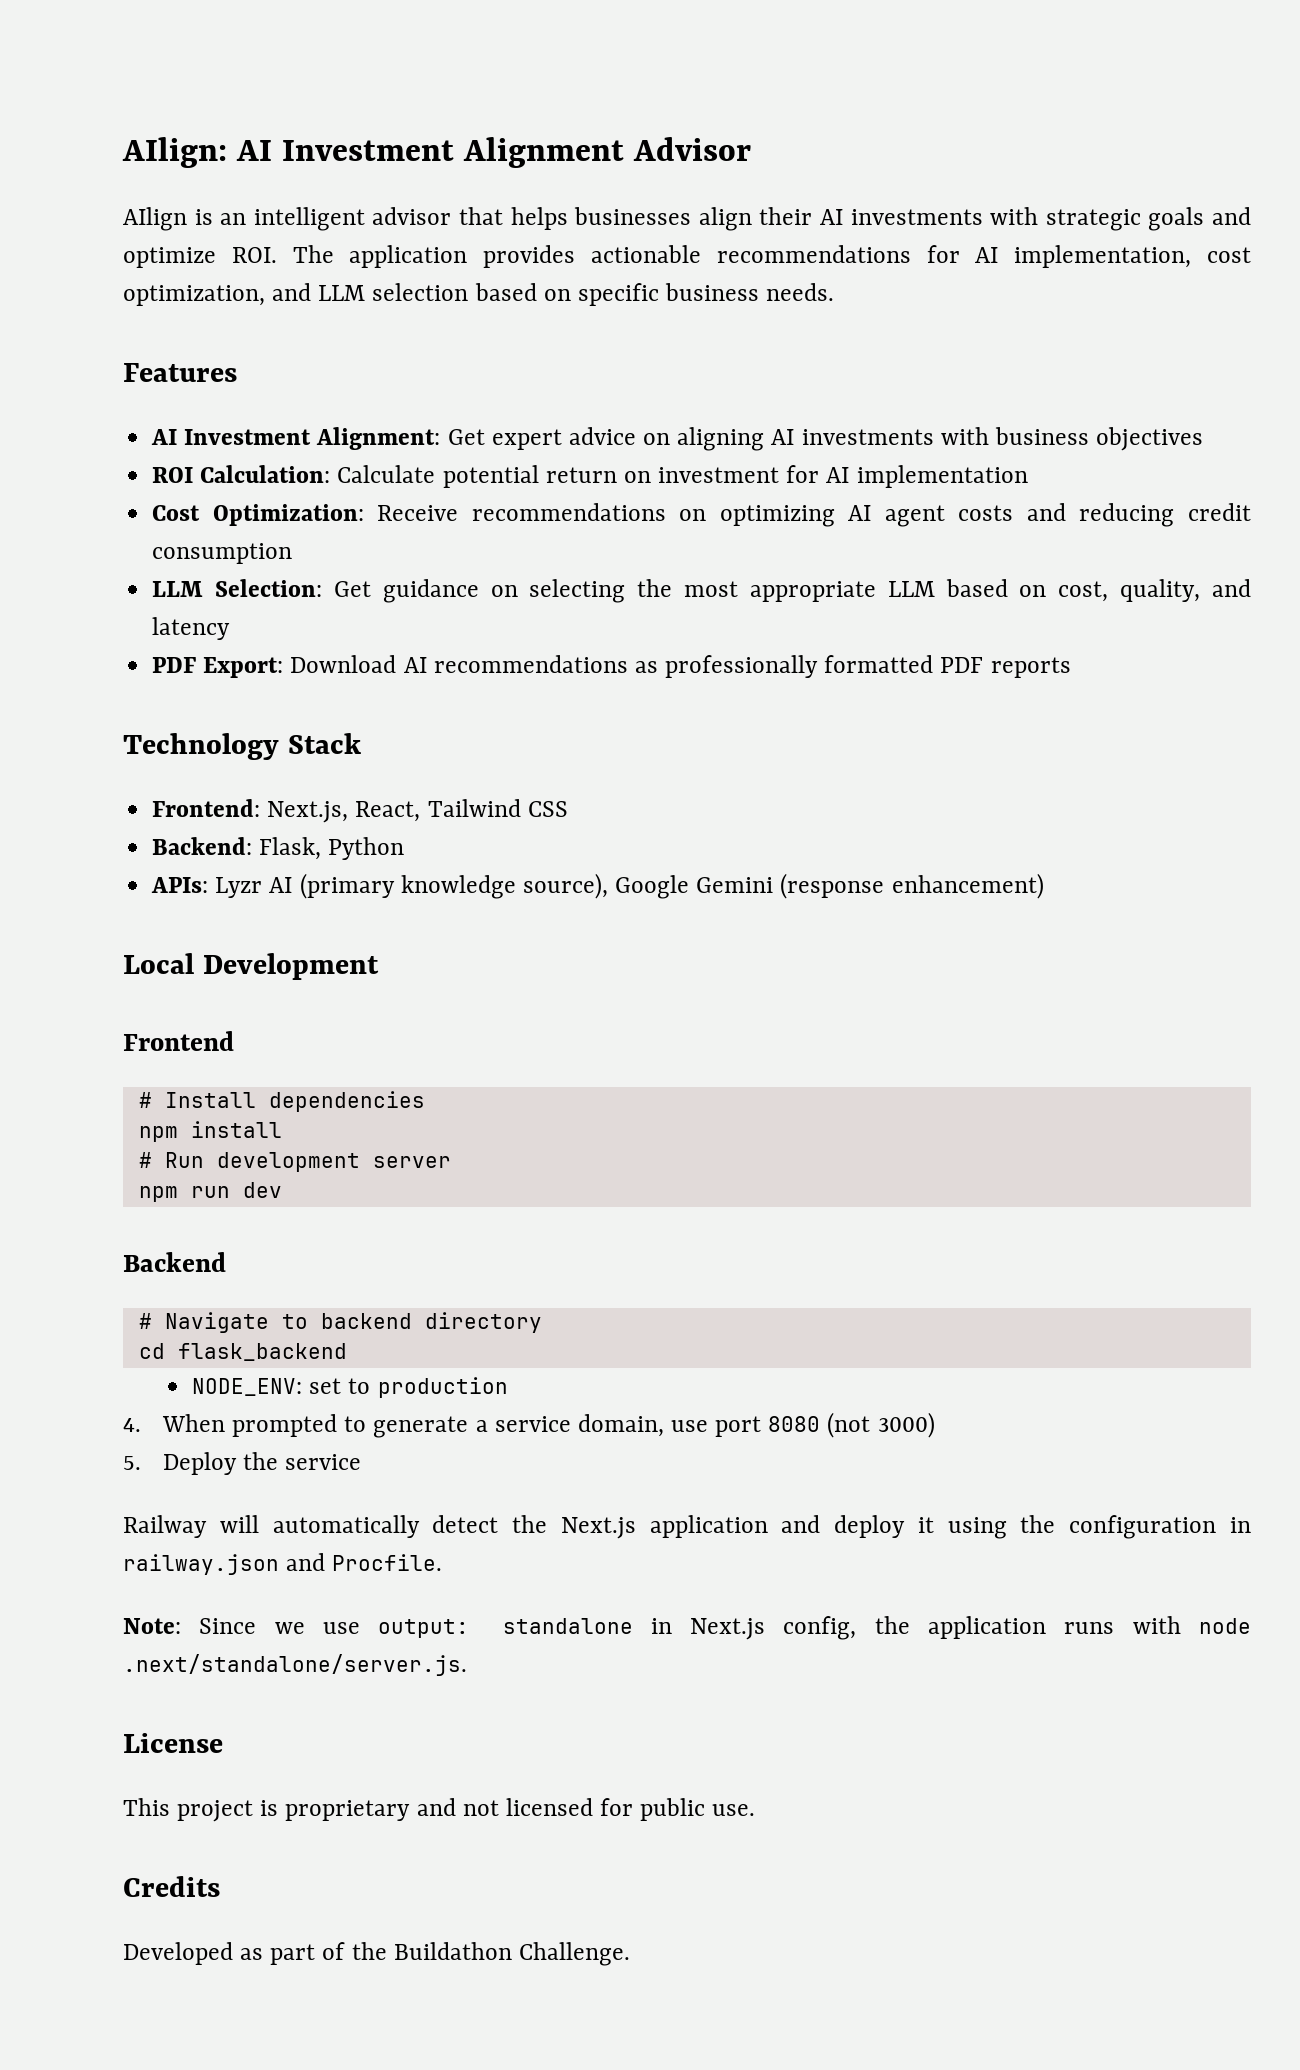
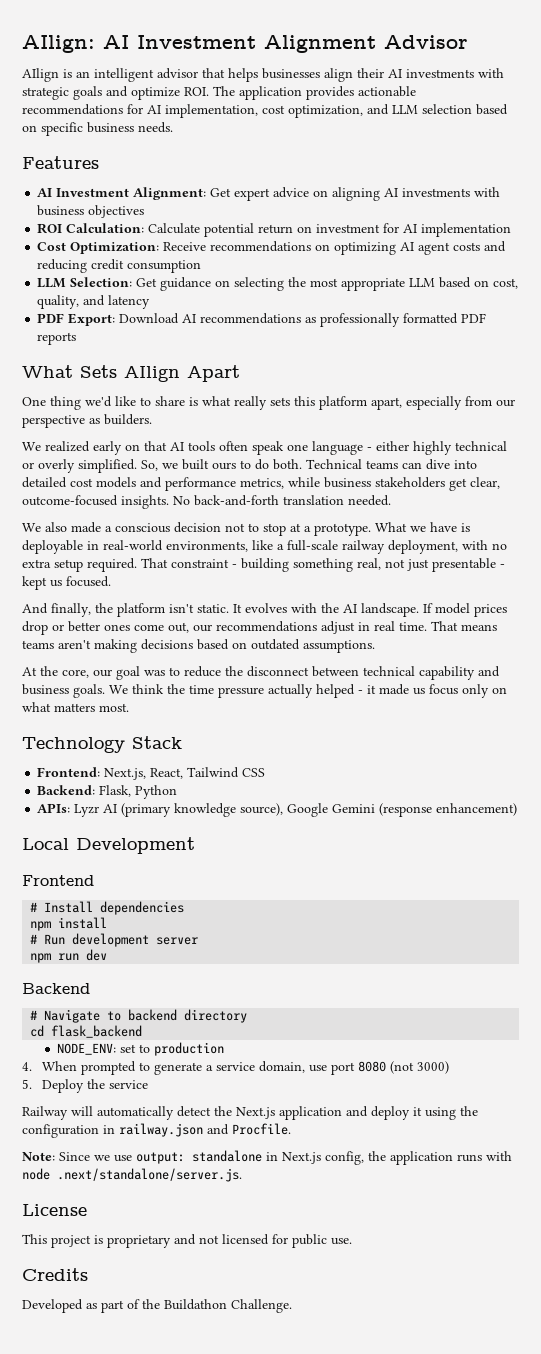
+ What Sets AIlign Apart
+ One thing we'd like to share is what really sets this platform apart, especially from our perspective as builders.
+ We realized early on that AI tools often speak one language - either highly technical or overly simplified. So, we built ours to do both. Technical teams can dive into detailed cost models and performance metrics, while business stakeholders get clear, outcome-focused insights. No back-and-forth translation needed.
+ We also made a conscious decision not to stop at a prototype. What we have is deployable in real-world environments, like a full-scale railway deployment, with no extra setup required. That constraint - building something real, not just presentable - kept us focused.
+ And finally, the platform isn't static. It evolves with the AI landscape. If model prices drop or better ones come out, our recommendations adjust in real time. That means teams aren't making decisions based on outdated assumptions.
+ At the core, our goal was to reduce the disconnect between technical capability and business goals. We think the time pressure actually helped - it made us focus only on what matters most.

